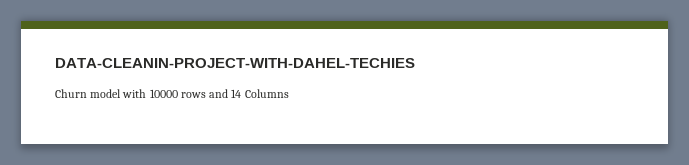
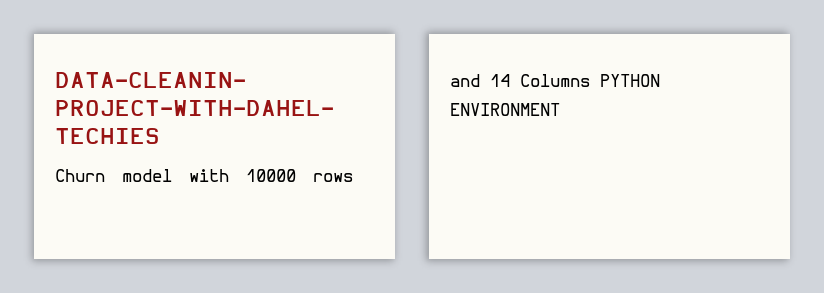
- Churn model with 10000 rows and 14 Columns
+ Churn model with 10000 rows and 14 Columns PYTHON ENVIRONMENT

